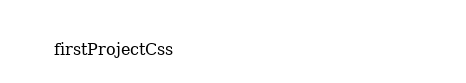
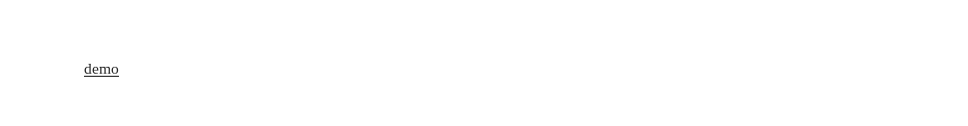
- firstProjectCss
+ demo

